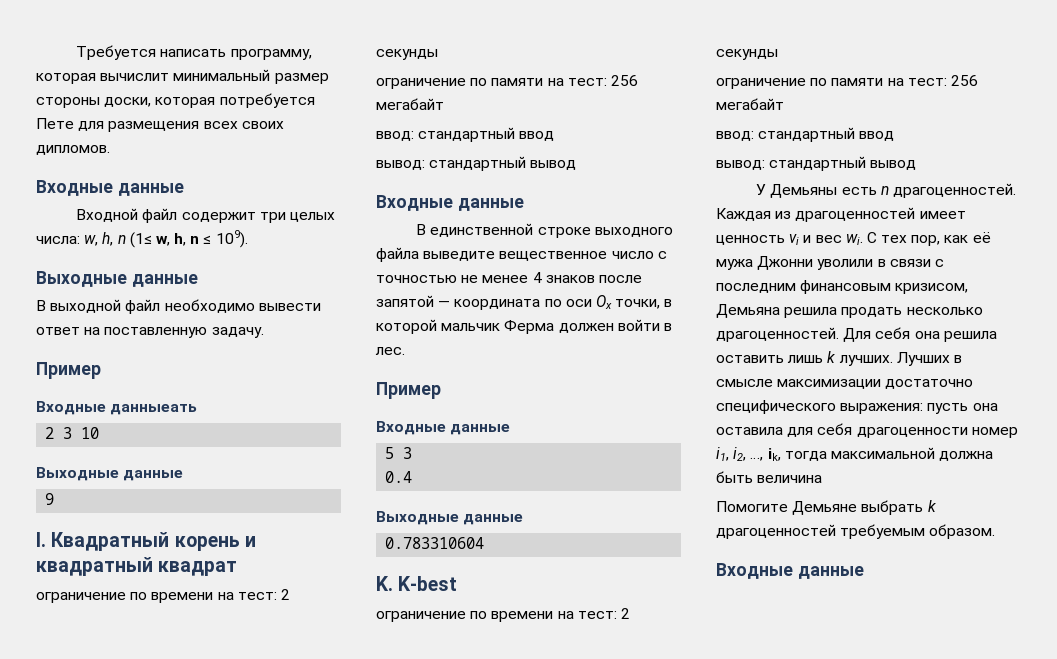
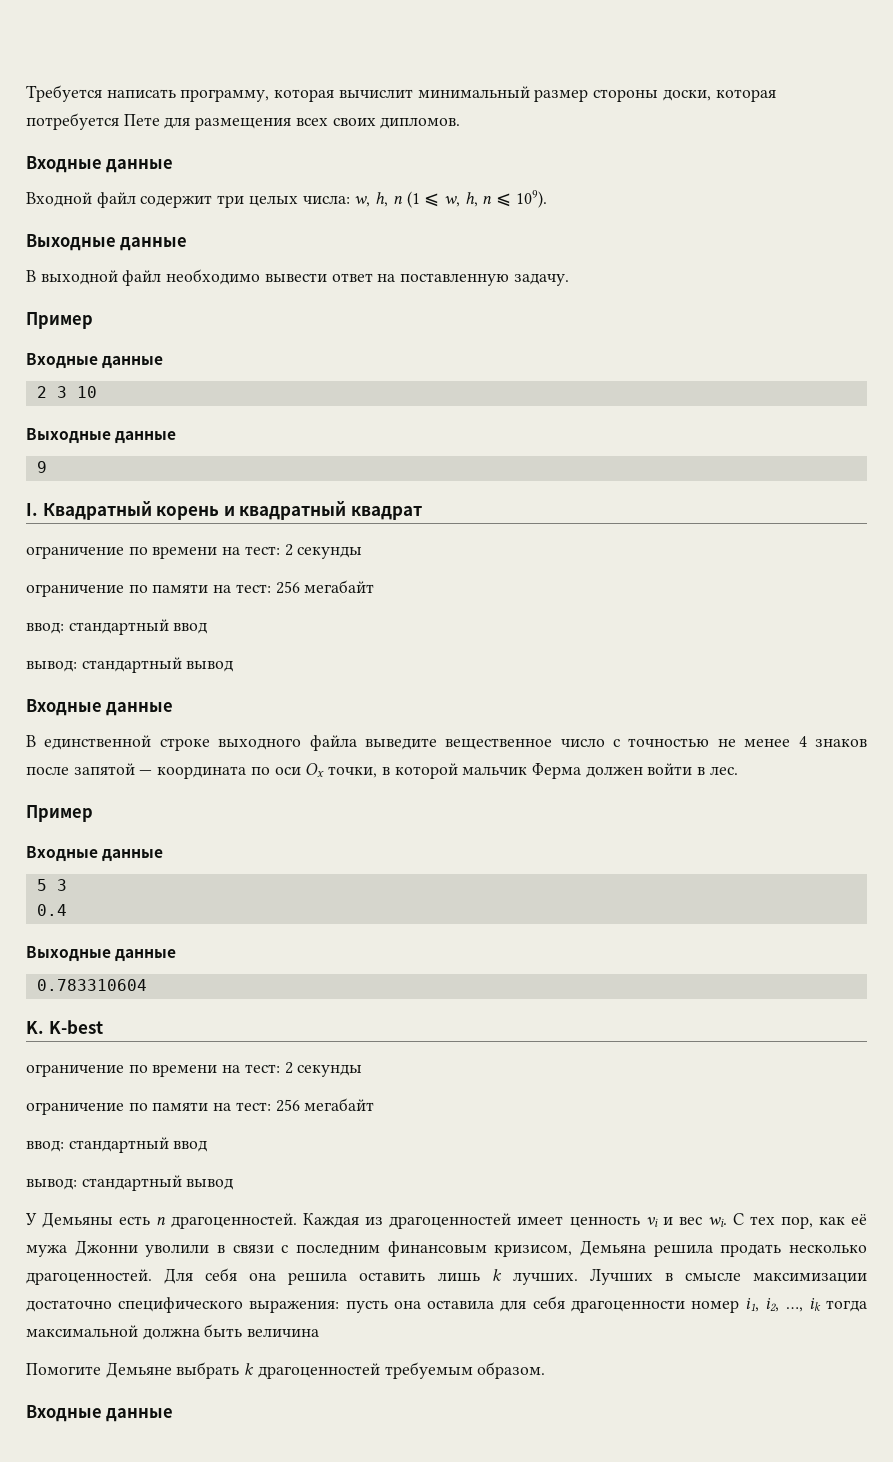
- Входной файл содержит три целых числа: w, h, n (1≤ w, h, n ≤ 109).
+ Входной файл содержит три целых числа: w, h, n (1 ⩽ w, h, n ⩽ 109).
  В выходной файл необходимо вывести ответ на поставленную задачу.
  Пример
- Входные данныеать
+ Входные данные
- Лучших в смысле максимизации достаточно специфического выражения: пусть она оставила для себя драгоценности номер i1, i2, …, ik, тогда максимальной должна быть величина
+ Лучших в смысле максимизации достаточно специфического выражения: пусть она оставила для себя драгоценности номер i1, i2, …, ik тогда максимальной должна быть величина

